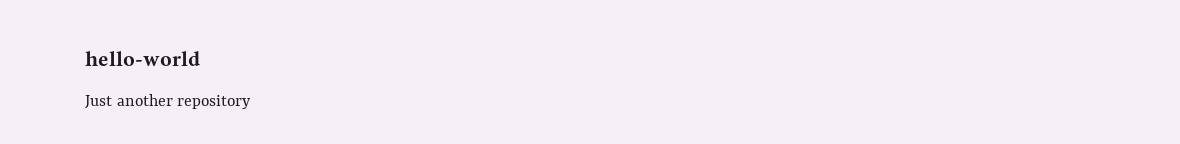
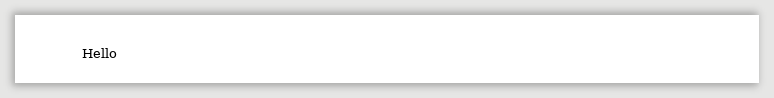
- hello-world
- Just another repository
+ Hello

